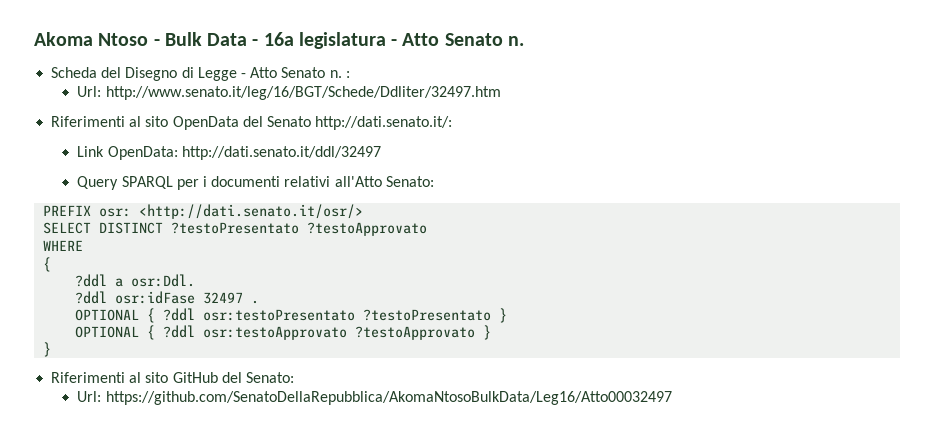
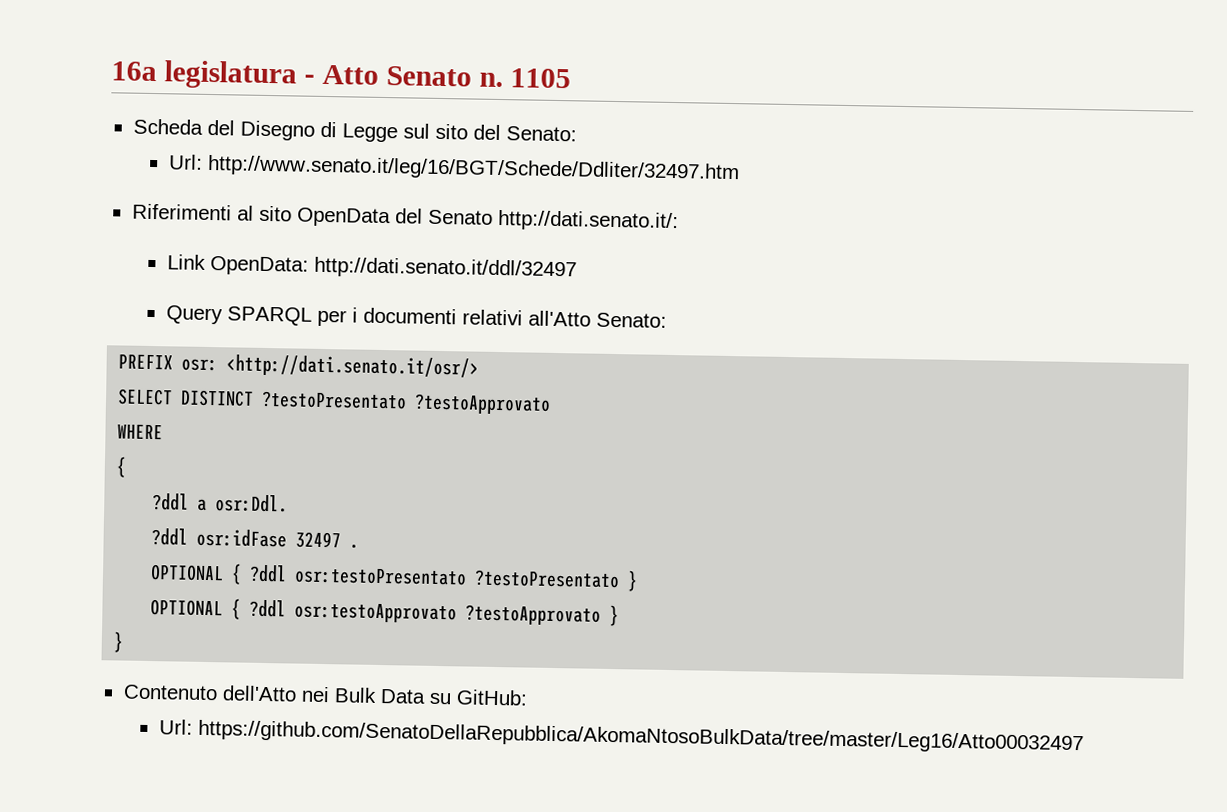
- Akoma Ntoso - Bulk Data - 16a legislatura - Atto Senato n.
+ 16a legislatura - Atto Senato n. 1105
- Scheda del Disegno di Legge - Atto Senato n. :
+ Scheda del Disegno di Legge sul sito del Senato:
- Riferimenti al sito GitHub del Senato:
- Url: https://github.com/SenatoDellaRepubblica/AkomaNtosoBulkData/Leg16/Atto00032497
+ Contenuto dell'Atto nei Bulk Data su GitHub:
+ Url: https://github.com/SenatoDellaRepubblica/AkomaNtosoBulkData/tree/master/Leg16/Atto00032497

